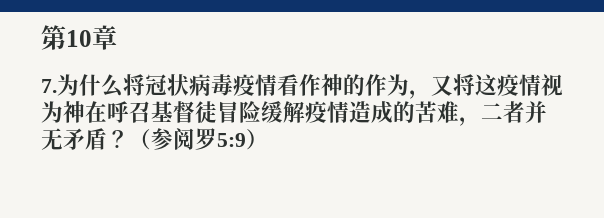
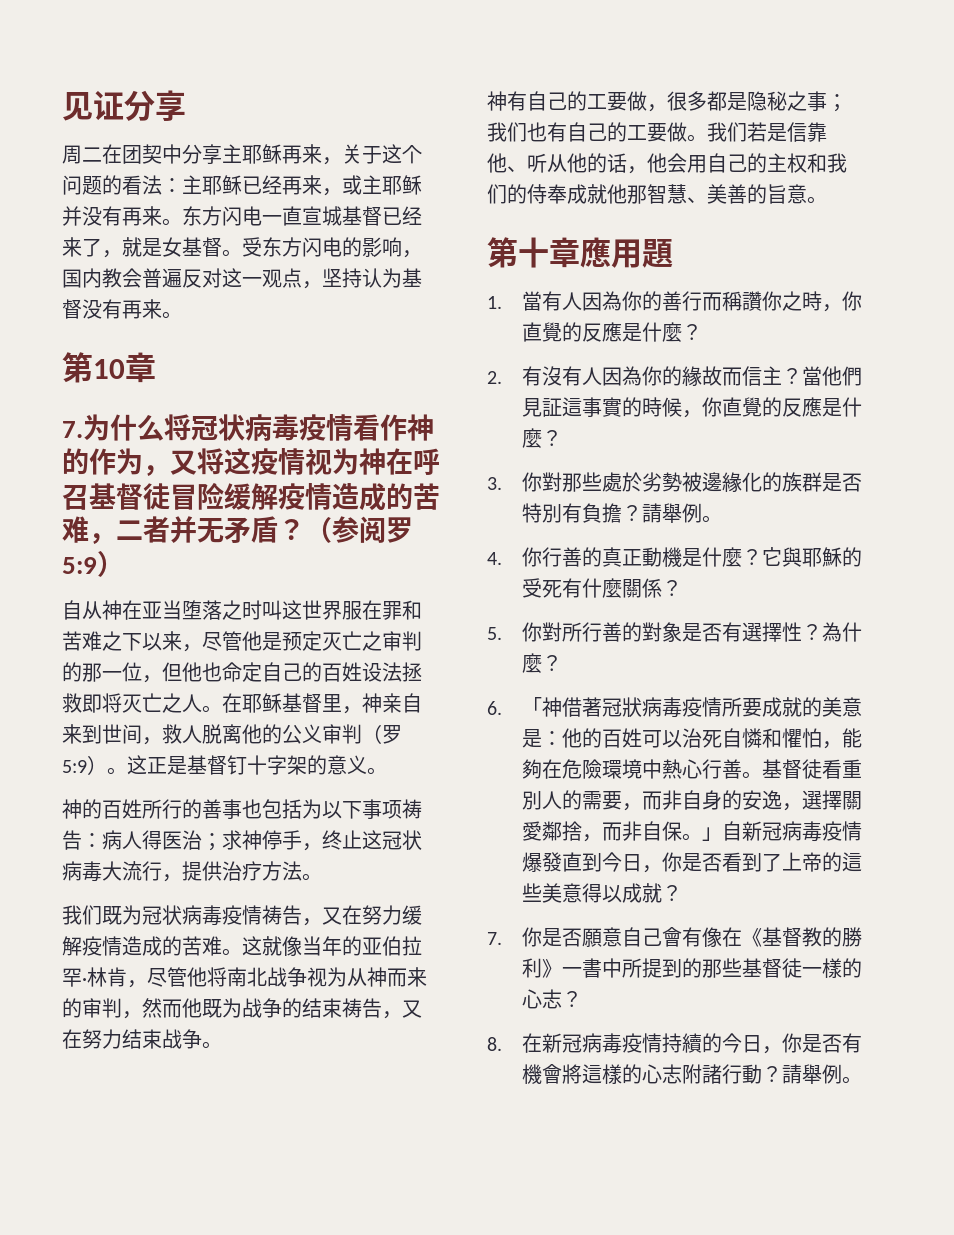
+ 见证分享
+ 周二在团契中分享主耶稣再来，关于这个问题的看法：主耶稣已经再来，或主耶稣并没有再来。东方闪电一直宣城基督已经来了，就是女基督。受东方闪电的影响，国内教会普遍反对这一观点，坚持认为基督没有再来。
+ 自从神在亚当堕落之时叫这世界服在罪和苦难之下以来，尽管他是预定灭亡之审判的那一位，但他也命定自己的百姓设法拯救即将灭亡之人。在耶稣基督里，神亲自来到世间，救人脱离他的公义审判（罗5:9）。这正是基督钉十字架的意义。
+ 神的百姓所行的善事也包括为以下事项祷告：病人得医治；求神停手，终止这冠状病毒大流行，提供治疗方法。
+ 我们既为冠状病毒疫情祷告，又在努力缓解疫情造成的苦难。这就像当年的亚伯拉罕·林肯，尽管他将南北战争视为从神而来的审判，然而他既为战争的结束祷告，又在努力结束战争。
+ 神有自己的工要做，很多都是隐秘之事；我们也有自己的工要做。我们若是信靠他、听从他的话，他会用自己的主权和我们的侍奉成就他那智慧、美善的旨意。
+ 第十章應用題
+ 1.當有人因為你的善行而稱讚你之時，你直覺的反應是什麼？
+ 2.有沒有人因為你的緣故而信主？當他們見証這事實的時候，你直覺的反應是什麼？
+ 3.你對那些處於劣勢被邊緣化的族群是否特別有負擔？請舉例。
+ 4.你行善的真正動機是什麼？它與耶穌的受死有什麼關係？
+ 5.你對所行善的對象是否有選擇性？為什麼？
+ 6.「神借著冠狀病毒疫情所要成就的美意是：他的百姓可以治死自憐和懼怕，能夠在危險環境中熱心行善。基督徒看重別人的需要，而非自身的安逸，選擇關愛鄰捨，而非自保。」自新冠病毒疫情爆發直到今日，你是否看到了上帝的這些美意得以成就？
+ 7.你是否願意自己會有像在《基督教的勝利》一書中所提到的那些基督徒一樣的心志？
+ 8.在新冠病毒疫情持續的今日，你是否有機會將這樣的心志附諸行動？請舉例。

